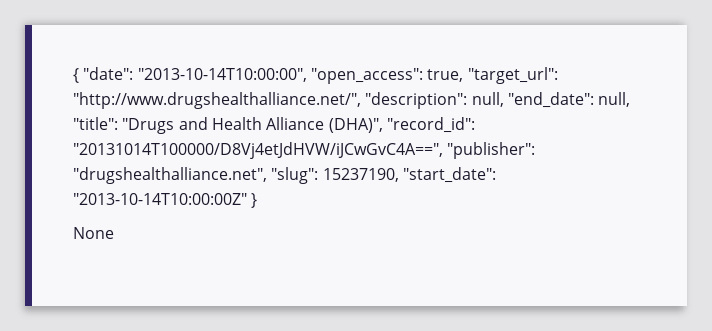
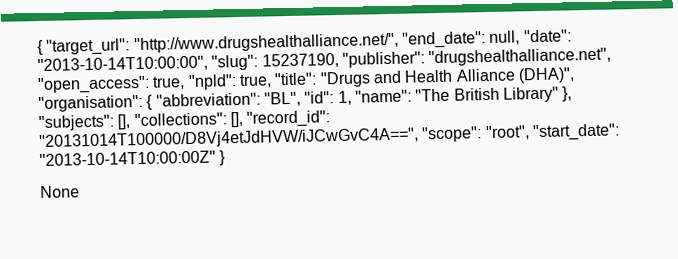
- { "date": "2013-10-14T10:00:00", "open_access": true, "target_url": "http://www.drugshealthalliance.net/", "description": null, "end_date": null, "title": "Drugs and Health Alliance (DHA)", "record_id": "20131014T100000/D8Vj4etJdHVW/iJCwGvC4A==", "publisher": "drugshealthalliance.net", "slug": 15237190, "start_date": "2013-10-14T10:00:00Z" }
+ { "target_url": "http://www.drugshealthalliance.net/", "end_date": null, "date": "2013-10-14T10:00:00", "slug": 15237190, "publisher": "drugshealthalliance.net", "open_access": true, "npld": true, "title": "Drugs and Health Alliance (DHA)", "organisation": { "abbreviation": "BL", "id": 1, "name": "The British Library" }, "subjects": [], "collections": [], "record_id": "20131014T100000/D8Vj4etJdHVW/iJCwGvC4A==", "scope": "root", "start_date": "2013-10-14T10:00:00Z" }

